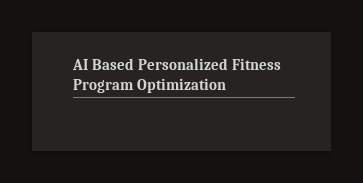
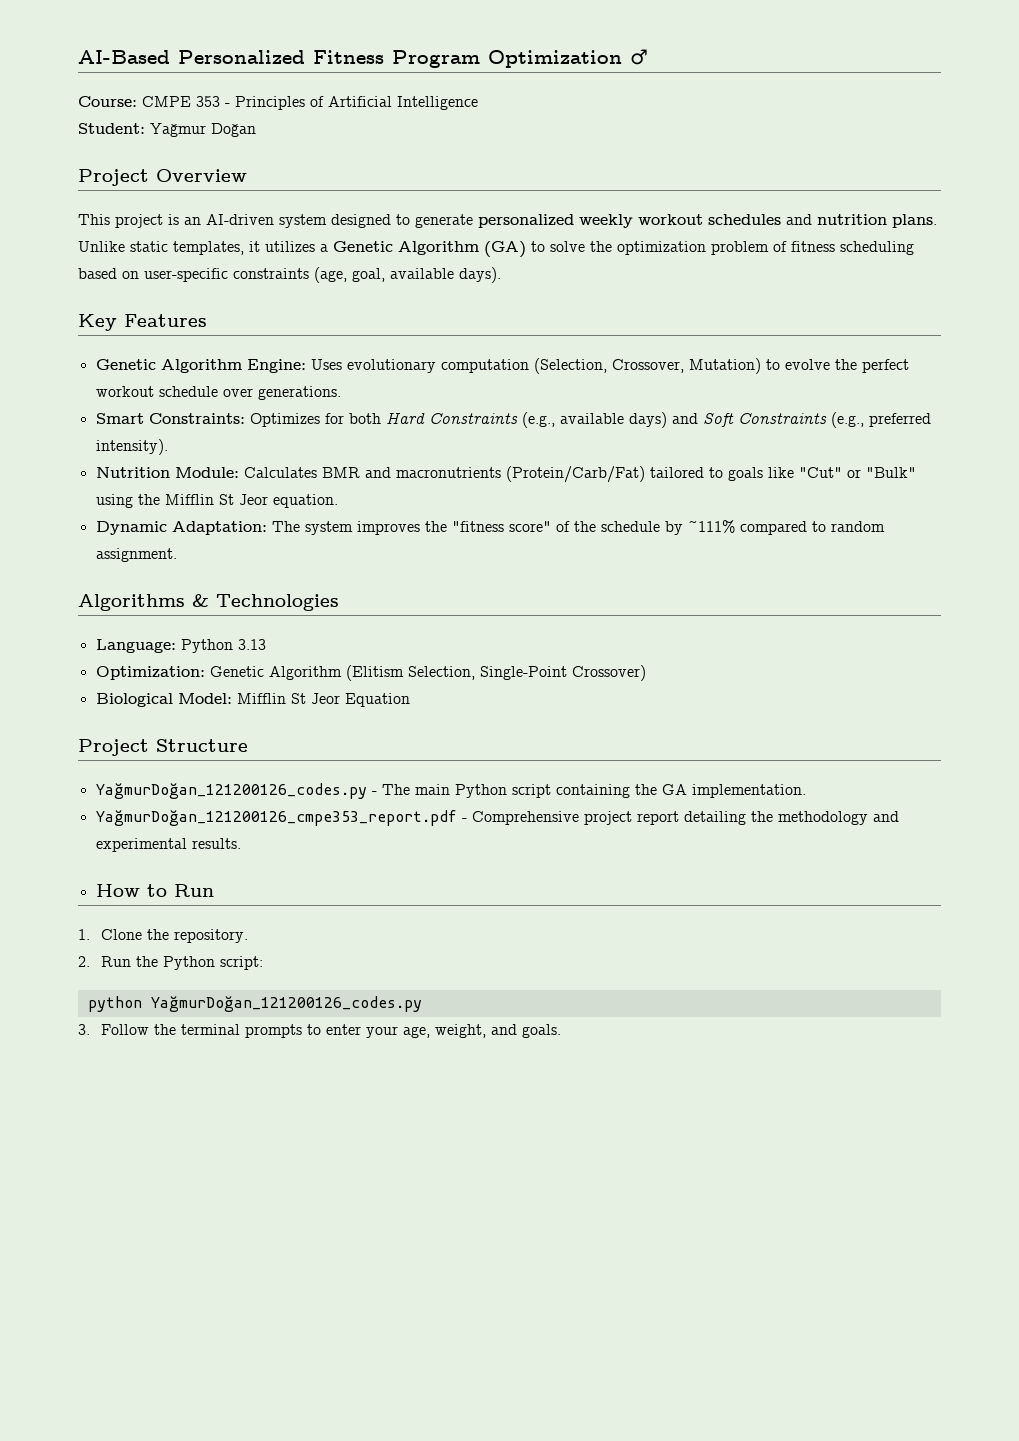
- AI Based Personalized Fitness Program Optimization
+ AI-Based Personalized Fitness Program Optimization ♂
+ Course: CMPE 353 - Principles of Artificial Intelligence
+ Student: Yağmur Doğan
+ Project Overview
+ This project is an AI-driven system designed to generate personalized weekly workout schedules and nutrition plans. Unlike static templates, it utilizes a Genetic Algorithm (GA) to solve the optimization problem of fitness scheduling based on user-specific constraints (age, goal, available days).
+ Key Features
+ Genetic Algorithm Engine: Uses evolutionary computation (Selection, Crossover, Mutation) to evolve the perfect workout schedule over generations.
+ Smart Constraints: Optimizes for both Hard Constraints (e.g., available days) and Soft Constraints (e.g., preferred intensity).
+ Nutrition Module: Calculates BMR and macronutrients (Protein/Carb/Fat) tailored to goals like "Cut" or "Bulk" using the Mifflin St Jeor equation.
+ Dynamic Adaptation: The system improves the "fitness score" of the schedule by ~111% compared to random assignment.
+ Algorithms & Technologies
+ Language: Python 3.13
+ Optimization: Genetic Algorithm (Elitism Selection, Single-Point Crossover)
+ Biological Model: Mifflin St Jeor Equation
+ Project Structure
+ YağmurDoğan_121200126_codes.py - The main Python script containing the GA implementation.
+ YağmurDoğan_121200126_cmpe353_report.pdf - Comprehensive project report detailing the methodology and experimental results.
+ How to Run
+ 1. Clone the repository.
+ 2. Run the Python script:
+ python YağmurDoğan_121200126_codes.py
+ 3. Follow the terminal prompts to enter your age, weight, and goals.

